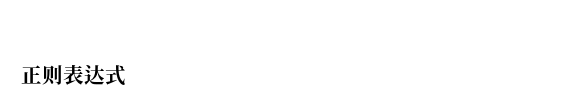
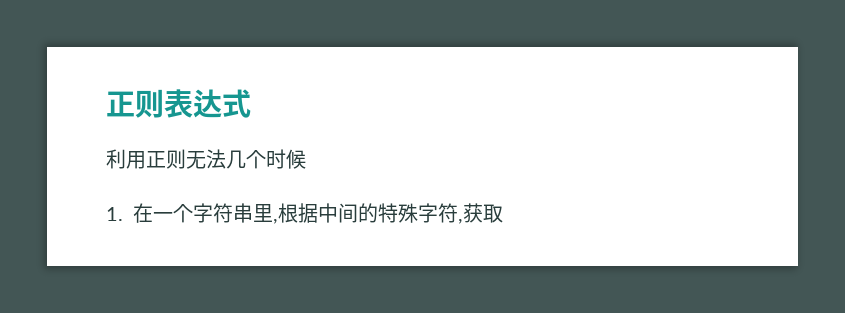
+ 利用正则无法几个时候
+ 1.在一个字符串里,根据中间的特殊字符,获取

